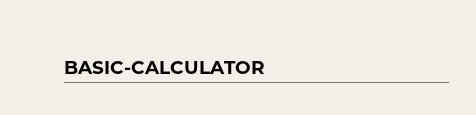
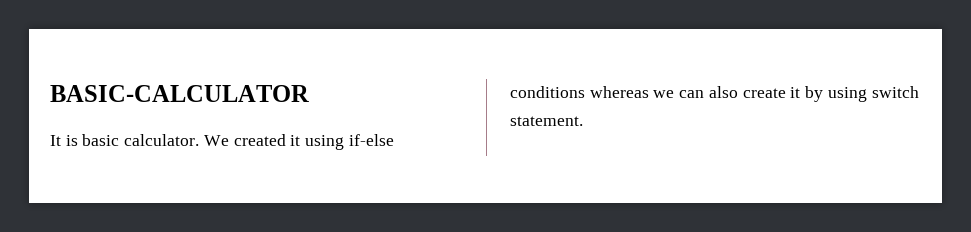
+ It is basic calculator. We created it using if-else conditions whereas we can also create it by using switch statement.

